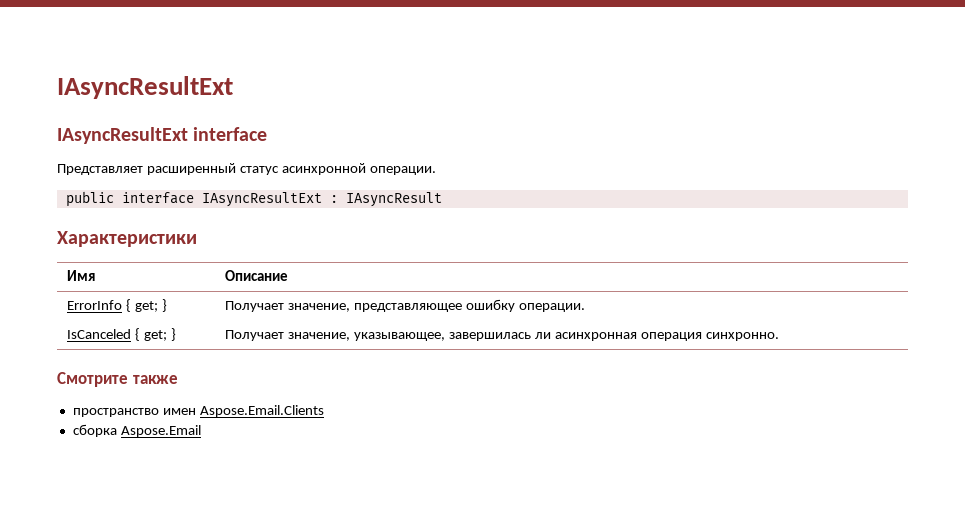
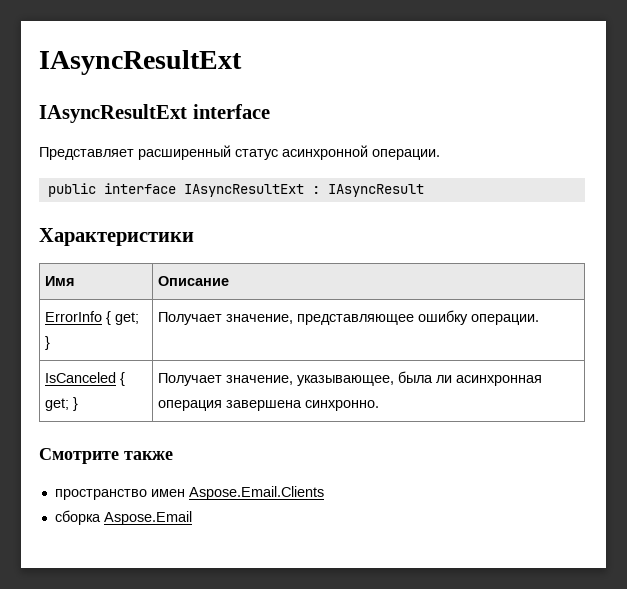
- IsCanceled { get; } | Получает значение, указывающее, завершилась ли асинхронная операция синхронно.
+ IsCanceled { get; } | Получает значение, указывающее, была ли асинхронная операция завершена синхронно.

